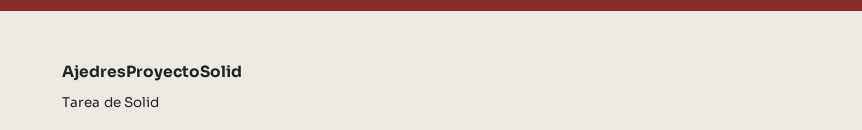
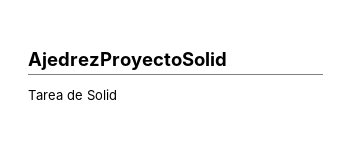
- AjedresProyectoSolid
+ AjedrezProyectoSolid

